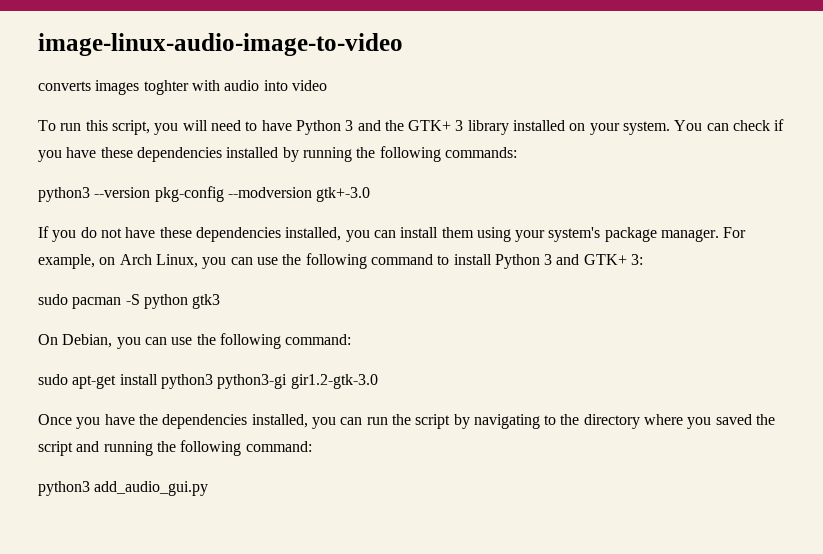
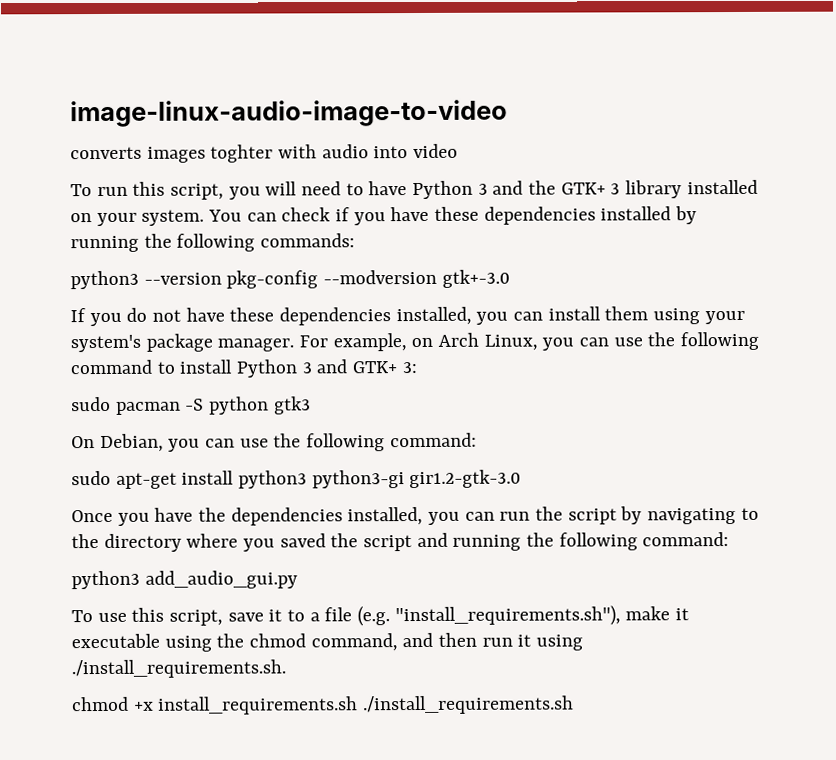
+ To use this script, save it to a file (e.g. "install_requirements.sh"), make it executable using the chmod command, and then run it using ./install_requirements.sh.
+ chmod +x install_requirements.sh ./install_requirements.sh

